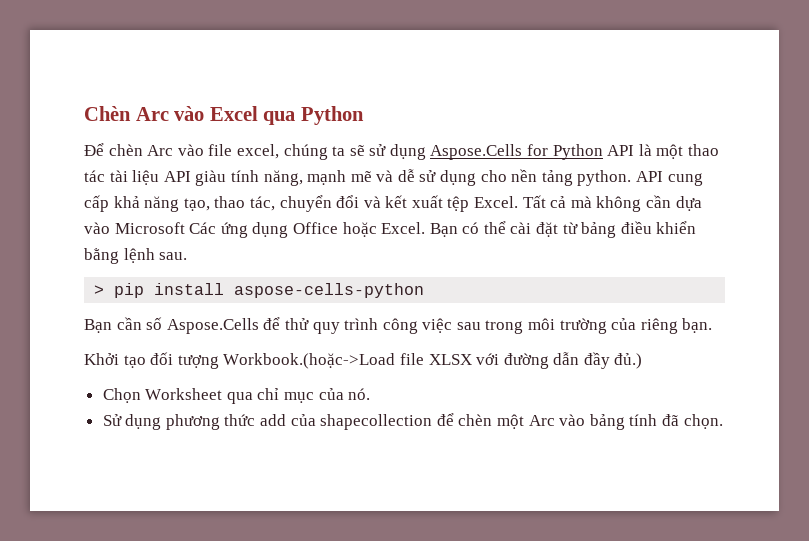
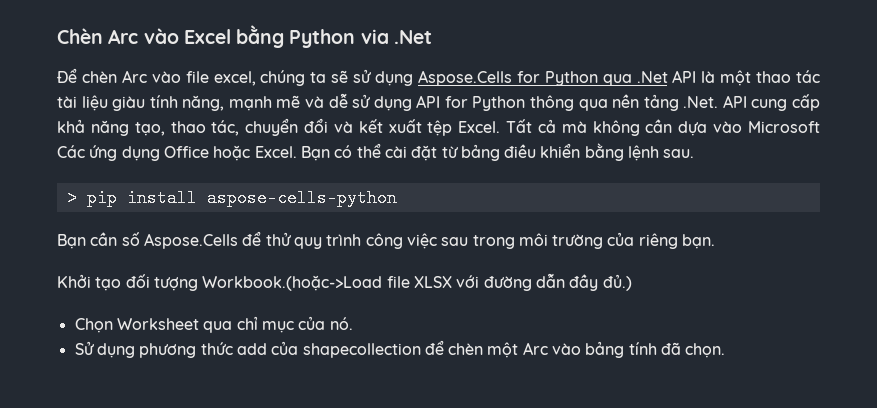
- Chèn Arc vào Excel qua Python
+ Chèn Arc vào Excel bằng Python via .Net
- Để chèn Arc vào file excel, chúng ta sẽ sử dụng Aspose.Cells for Python API là một thao tác tài liệu API giàu tính năng, mạnh mẽ và dễ sử dụng cho nền tảng python. API cung cấp khả năng tạo, thao tác, chuyển đổi và kết xuất tệp Excel.
+ Để chèn Arc vào file excel, chúng ta sẽ sử dụng Aspose.Cells for Python qua .Net API là một thao tác tài liệu giàu tính năng, mạnh mẽ và dễ sử dụng API for Python thông qua nền tảng .Net. API cung cấp khả năng tạo, thao tác, chuyển đổi và kết xuất tệp Excel.

